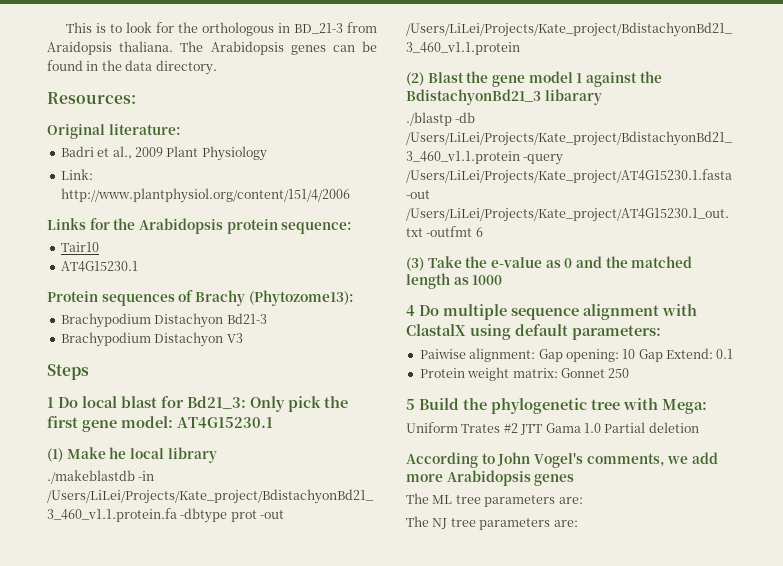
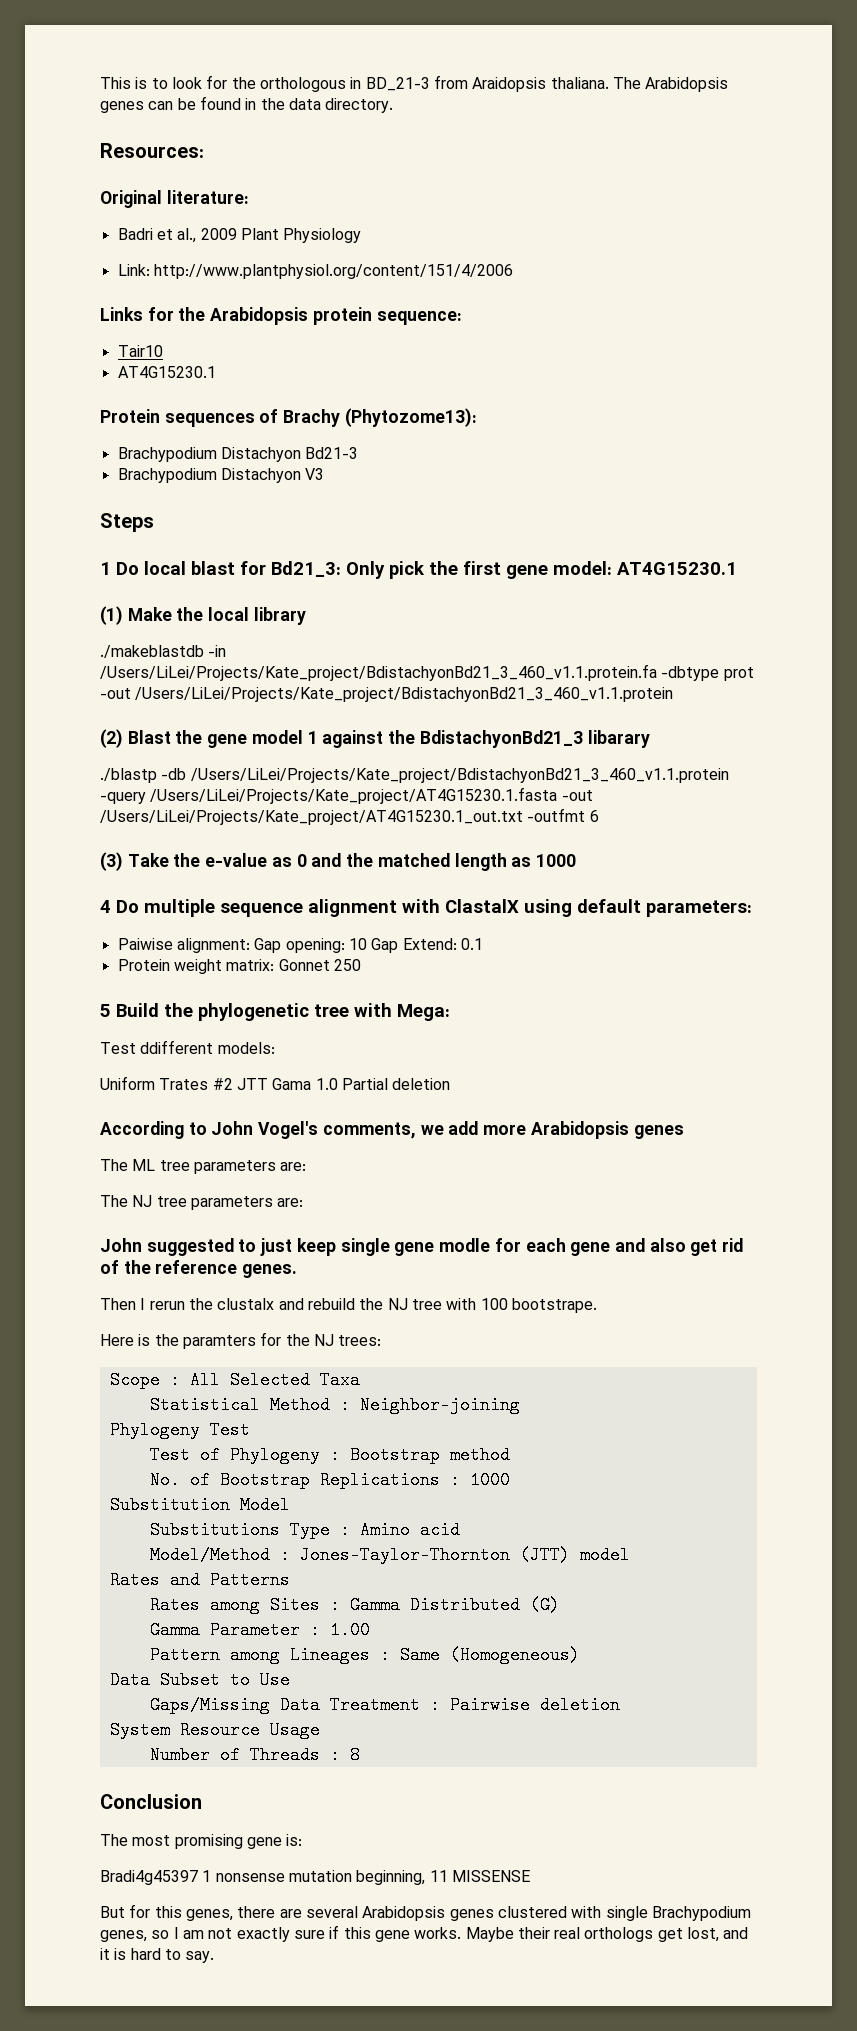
- (1) Make he local library
+ (1) Make the local library
+ Test ddifferent models:
+ John suggested to just keep single gene modle for each gene and also get rid of the reference genes.
+ Then I rerun the clustalx and rebuild the NJ tree with 100 bootstrape.
+ Here is the paramters for the NJ trees:
+ Scope : All Selected Taxa
+ Statistical Method : Neighbor-joining
+ Phylogeny Test
+ Test of Phylogeny : Bootstrap method
+ No. of Bootstrap Replications : 1000
+ Substitution Model
+ Substitutions Type : Amino acid
+ Model/Method : Jones-Taylor-Thornton (JTT) model
+ Rates and Patterns
+ Rates among Sites : Gamma Distributed (G)
+ Gamma Parameter : 1.00
+ Pattern among Lineages : Same (Homogeneous)
+ Data Subset to Use
+ Gaps/Missing Data Treatment : Pairwise deletion
+ System Resource Usage
+ Number of Threads : 8
+ Conclusion
+ The most promising gene is:
+ Bradi4g45397 1 nonsense mutation beginning, 11 MISSENSE
+ But for this genes, there are several Arabidopsis genes clustered with single Brachypodium genes, so I am not exactly sure if this gene works. Maybe their real orthologs get lost, and it is hard to say.

